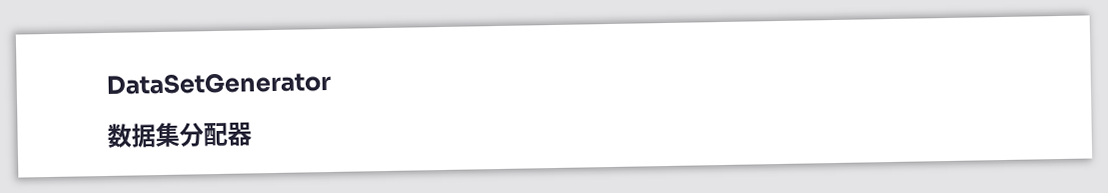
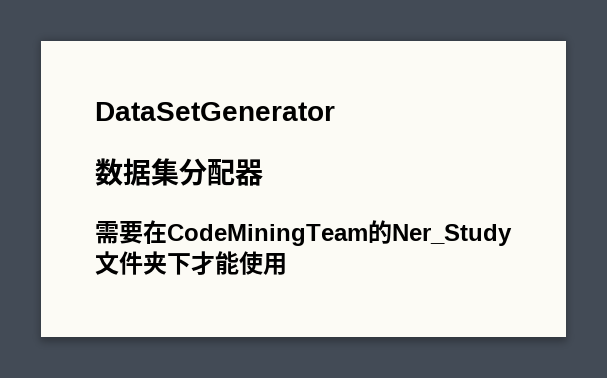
+ 需要在CodeMiningTeam的Ner_Study文件夹下才能使用

